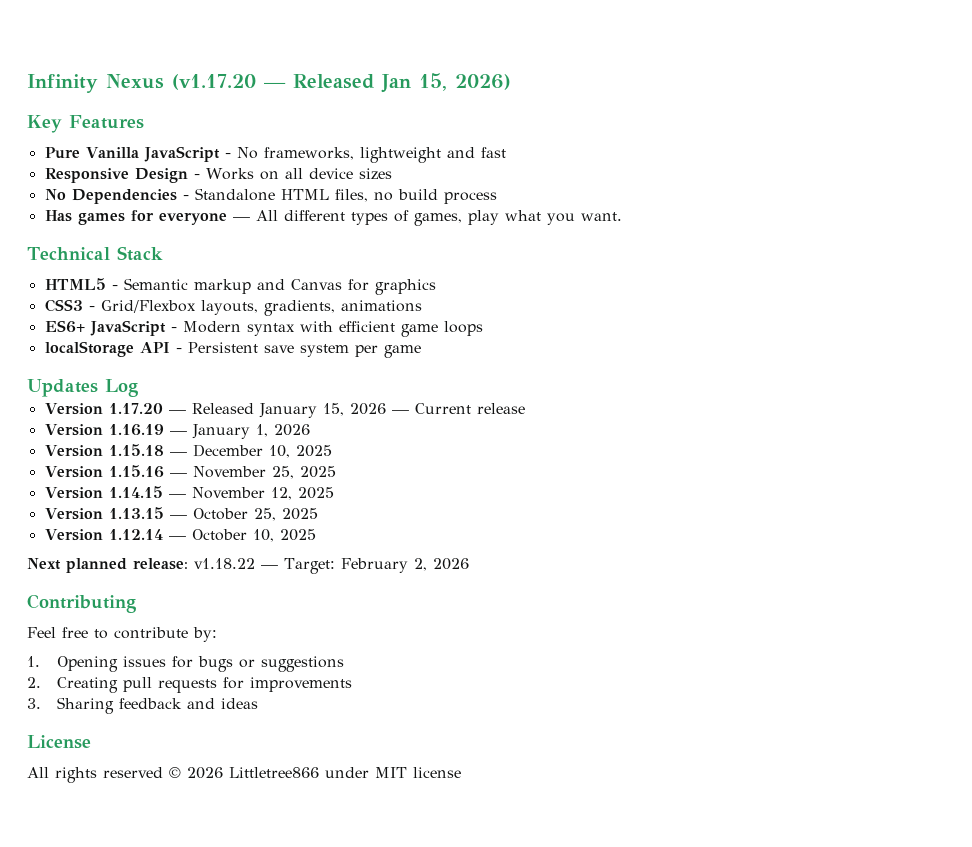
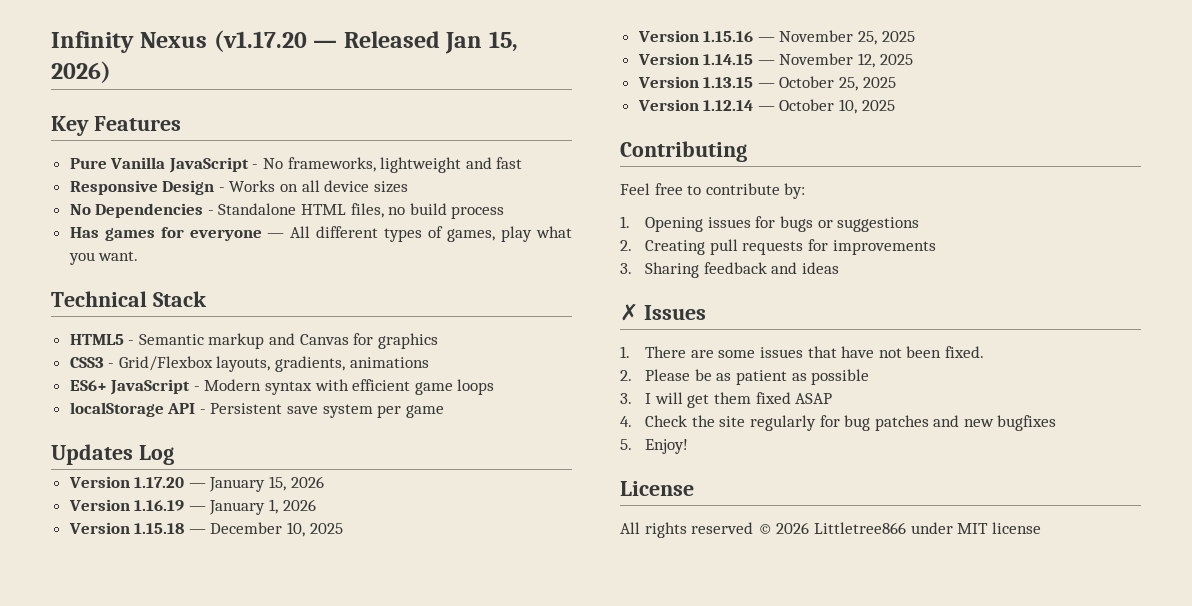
- Version 1.17.20 — Released January 15, 2026 — Current release
+ Version 1.17.20 — January 15, 2026
- Next planned release: v1.18.22 — Target: February 2, 2026
+ ✗ Issues
+ 1. There are some issues that have not been fixed.
+ 2. Please be as patient as possible
+ 3. I will get them fixed ASAP
+ 4. Check the site regularly for bug patches and new bugfixes
+ 5. Enjoy!

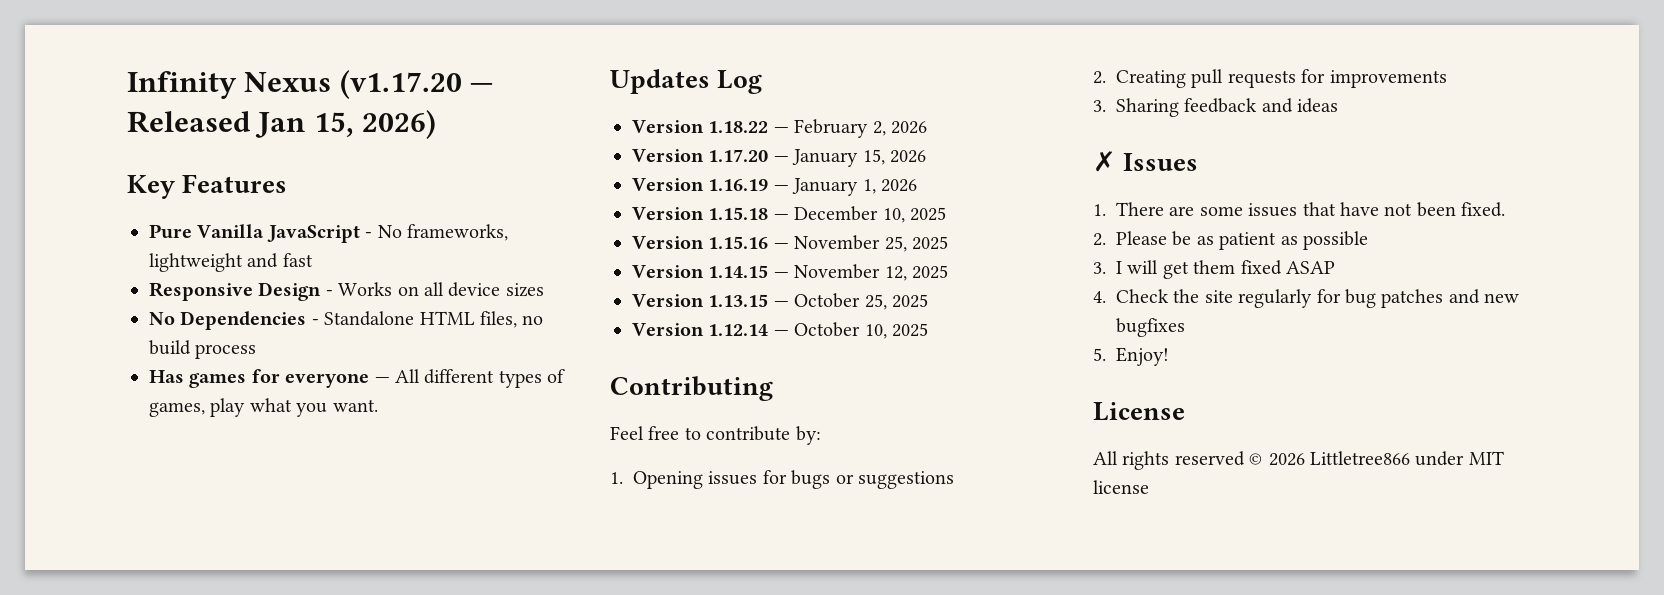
- Technical Stack
- HTML5 - Semantic markup and Canvas for graphics
- CSS3 - Grid/Flexbox layouts, gradients, animations
- ES6+ JavaScript - Modern syntax with efficient game loops
- localStorage API - Persistent save system per game
  Updates Log
+ Version 1.18.22 — February 2, 2026

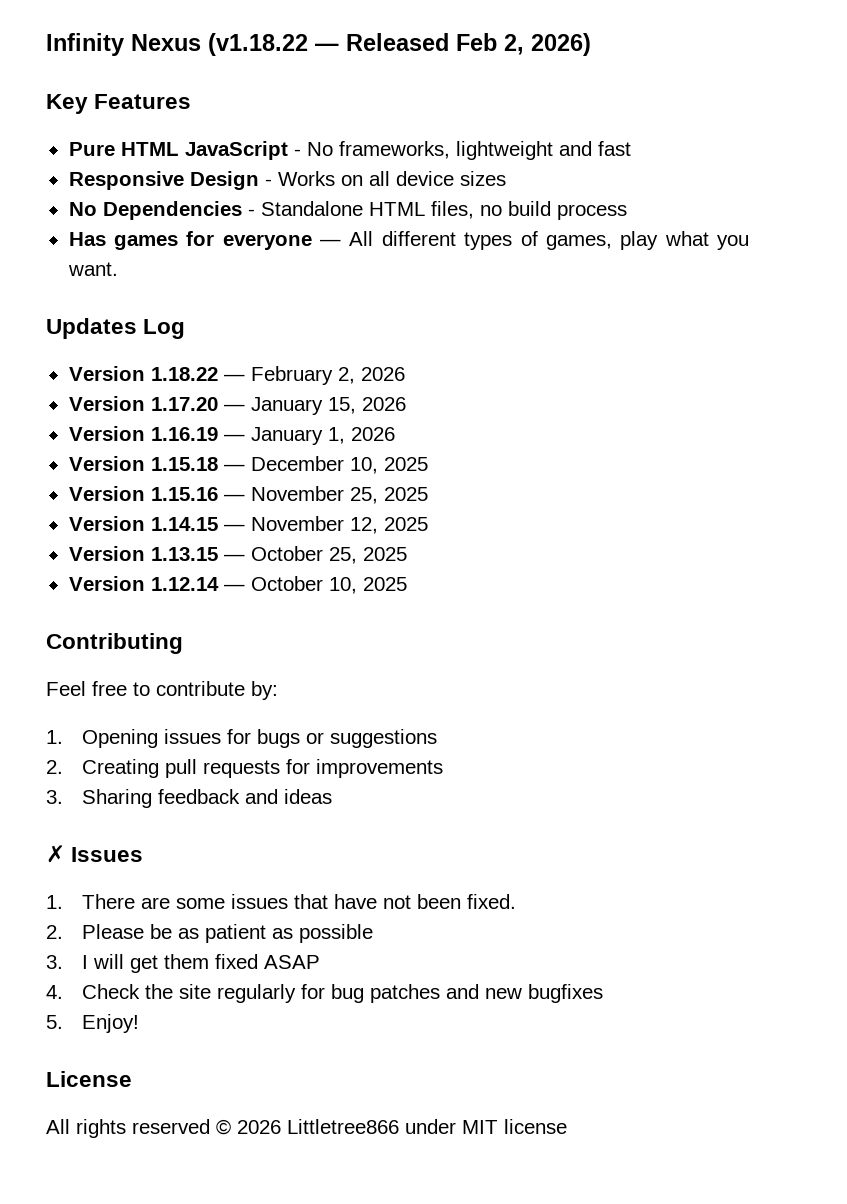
- Infinity Nexus (v1.17.20 — Released Jan 15, 2026)
+ Infinity Nexus (v1.18.22 — Released Feb 2, 2026)
- Pure Vanilla JavaScript - No frameworks, lightweight and fast
+ Pure HTML JavaScript - No frameworks, lightweight and fast

